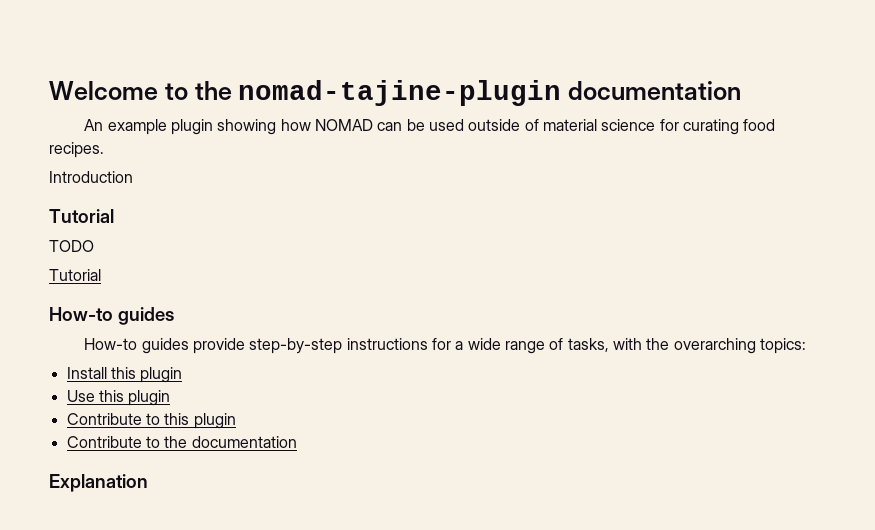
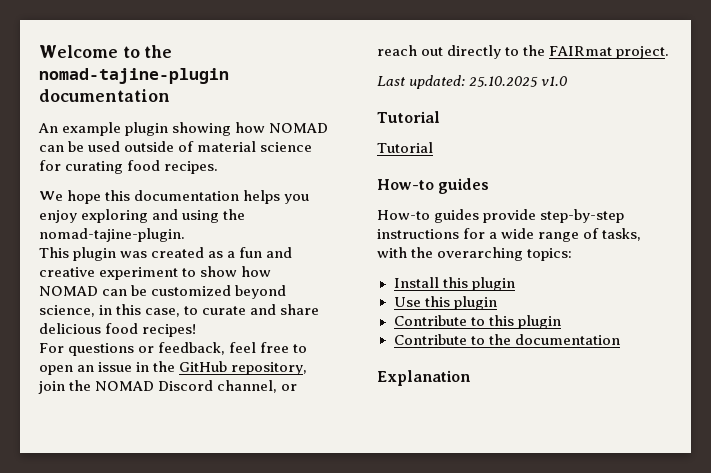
- Introduction
+ We hope this documentation helps you enjoy exploring and using the nomad-tajine-plugin.
+ This plugin was created as a fun and creative experiment to show how NOMAD can be customized beyond science, in this case, to curate and share delicious food recipes!
+ For questions or feedback, feel free to open an issue in the GitHub repository, join the NOMAD Discord channel, or reach out directly to the FAIRmat project.
+ Last updated: 25.10.2025 v1.0
  Tutorial
- TODO

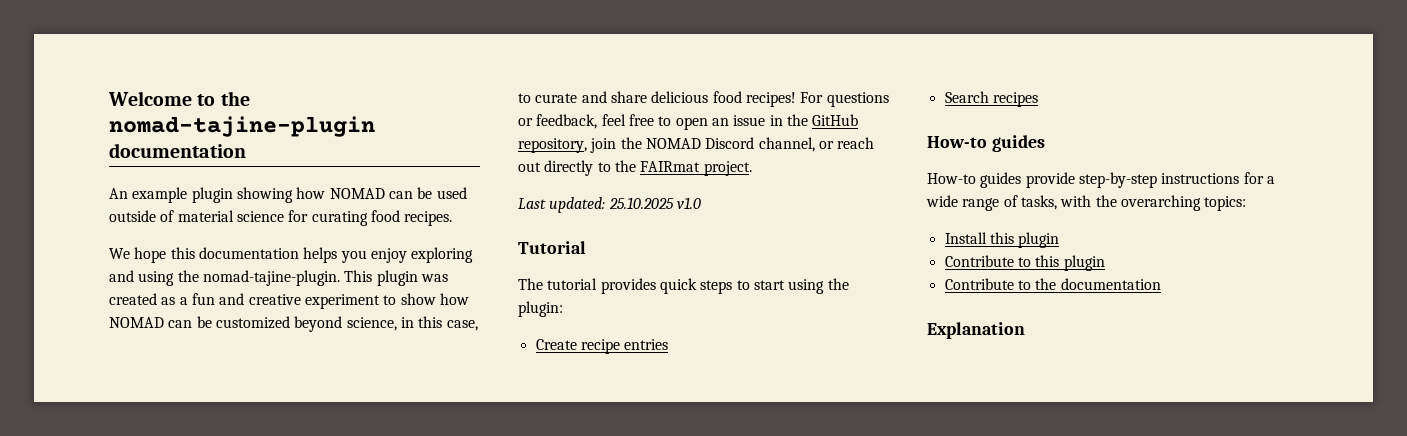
- We hope this documentation helps you enjoy exploring and using the nomad-tajine-plugin.
- This plugin was created as a fun and creative experiment to show how NOMAD can be customized beyond science, in this case, to curate and share delicious food recipes!
- For questions or feedback, feel free to open an issue in the GitHub repository, join the NOMAD Discord channel, or reach out directly to the FAIRmat project.
+ We hope this documentation helps you enjoy exploring and using the nomad-tajine-plugin. This plugin was created as a fun and creative experiment to show how NOMAD can be customized beyond science, in this case, to curate and share delicious food recipes! For questions or feedback, feel free to open an issue in the GitHub repository, join the NOMAD Discord channel, or reach out directly to the FAIRmat project.
  Last updated: 25.10.2025 v1.0
  Tutorial
- Tutorial
+ The tutorial provides quick steps to start using the plugin:
+ Create recipe entries
+ Search recipes
- Use this plugin

